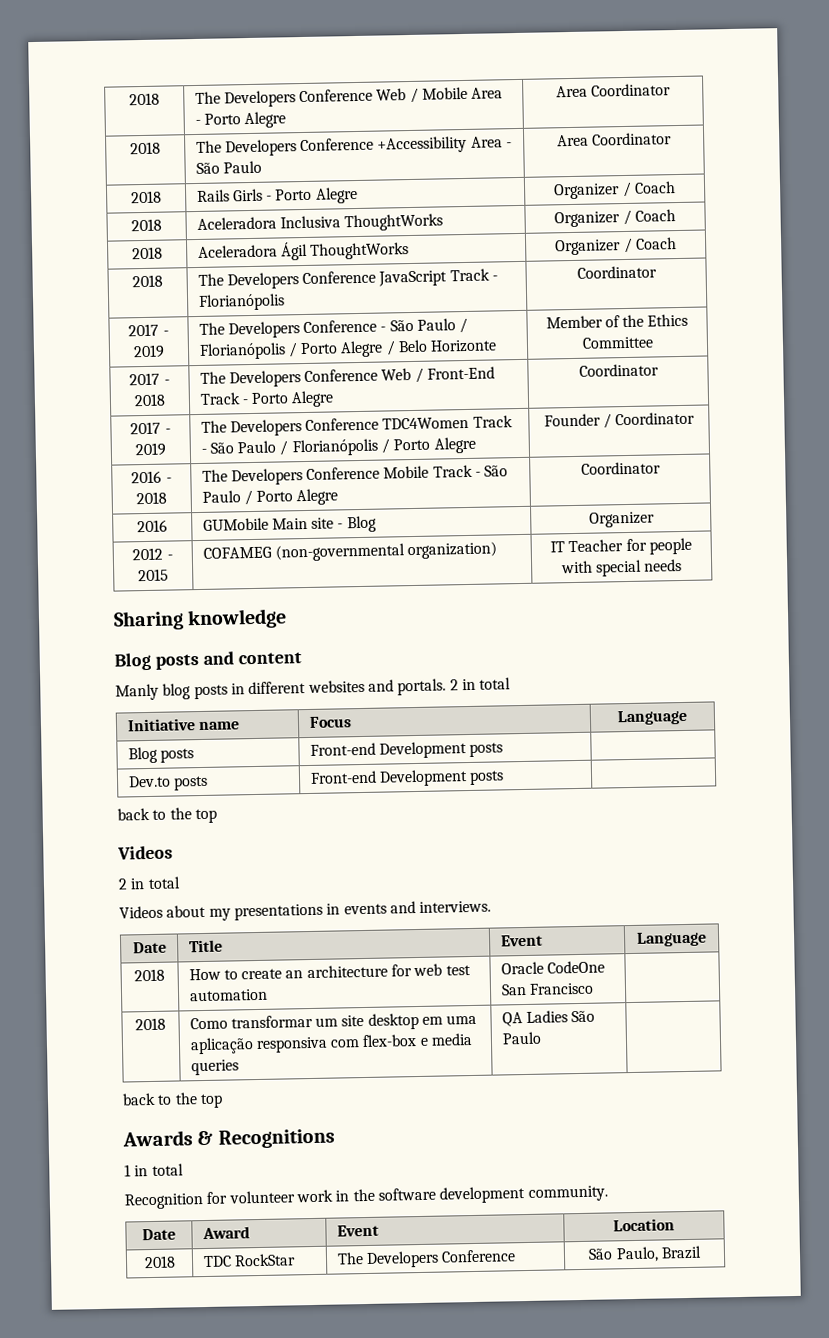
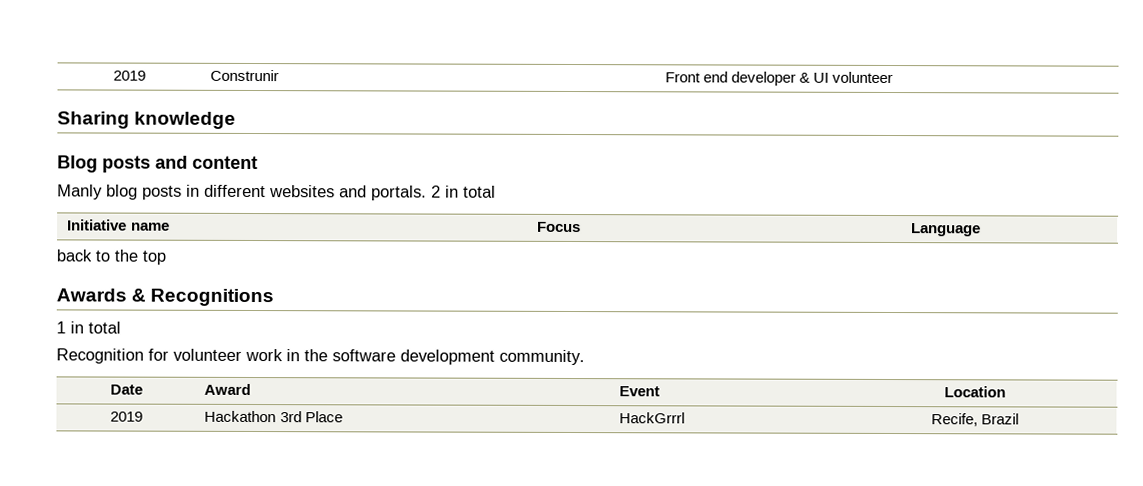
- 2018 | The Developers Conference Web / Mobile Area - Porto Alegre | Area Coordinator
- 2018 | The Developers Conference +Accessibility Area - São Paulo | Area Coordinator
- 2018 | Rails Girls - Porto Alegre | Organizer / Coach
- 2018 | Aceleradora Inclusiva ThoughtWorks | Organizer / Coach
- 2018 | Aceleradora Ágil ThoughtWorks | Organizer / Coach
- 2018 | The Developers Conference JavaScript Track - Florianópolis | Coordinator
- 2017 - 2019 | The Developers Conference - São Paulo / Florianópolis / Porto Alegre / Belo Horizonte | Member of the Ethics Committee
- 2017 - 2018 | The Developers Conference Web / Front-End Track - Porto Alegre | Coordinator
- 2017 - 2019 | The Developers Conference TDC4Women Track - São Paulo / Florianópolis / Porto Alegre | Founder / Coordinator
- 2016 - 2018 | The Developers Conference Mobile Track - São Paulo / Porto Alegre | Coordinator
- 2016 | GUMobile Main site - Blog | Organizer
- 2012 - 2015 | COFAMEG (non-governmental organization) | IT Teacher for people with special needs
+ 2019 | Construnir | Front end developer & UI volunteer
- Blog posts | Front-end Development posts |
- Dev.to posts | Front-end Development posts |
- back to the top
- Videos
- 2 in total
- Videos about my presentations in events and interviews.
- Date | Title | Event | Language
- 2018 | How to create an architecture for web test automation | Oracle CodeOne San Francisco |
- 2018 | Como transformar um site desktop em uma aplicação responsiva com flex-box e media queries | QA Ladies São Paulo |
- 2018 | TDC RockStar | The Developers Conference | São Paulo, Brazil
+ 2019 | Hackathon 3rd Place | HackGrrrl | Recife, Brazil

